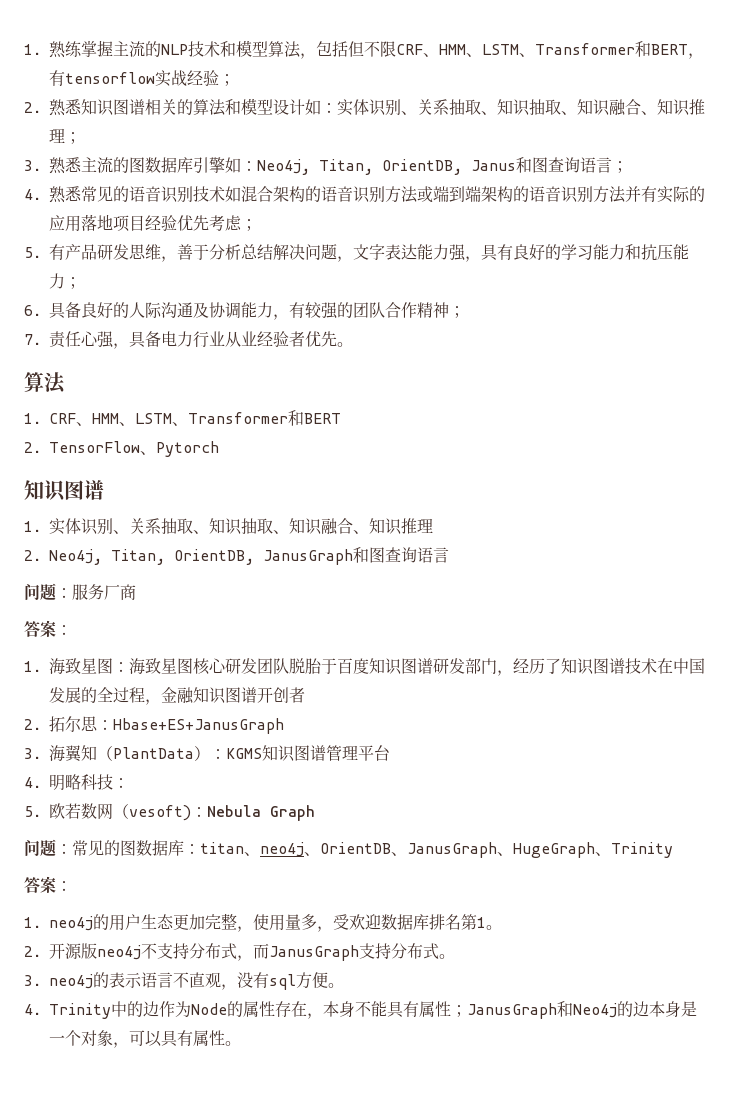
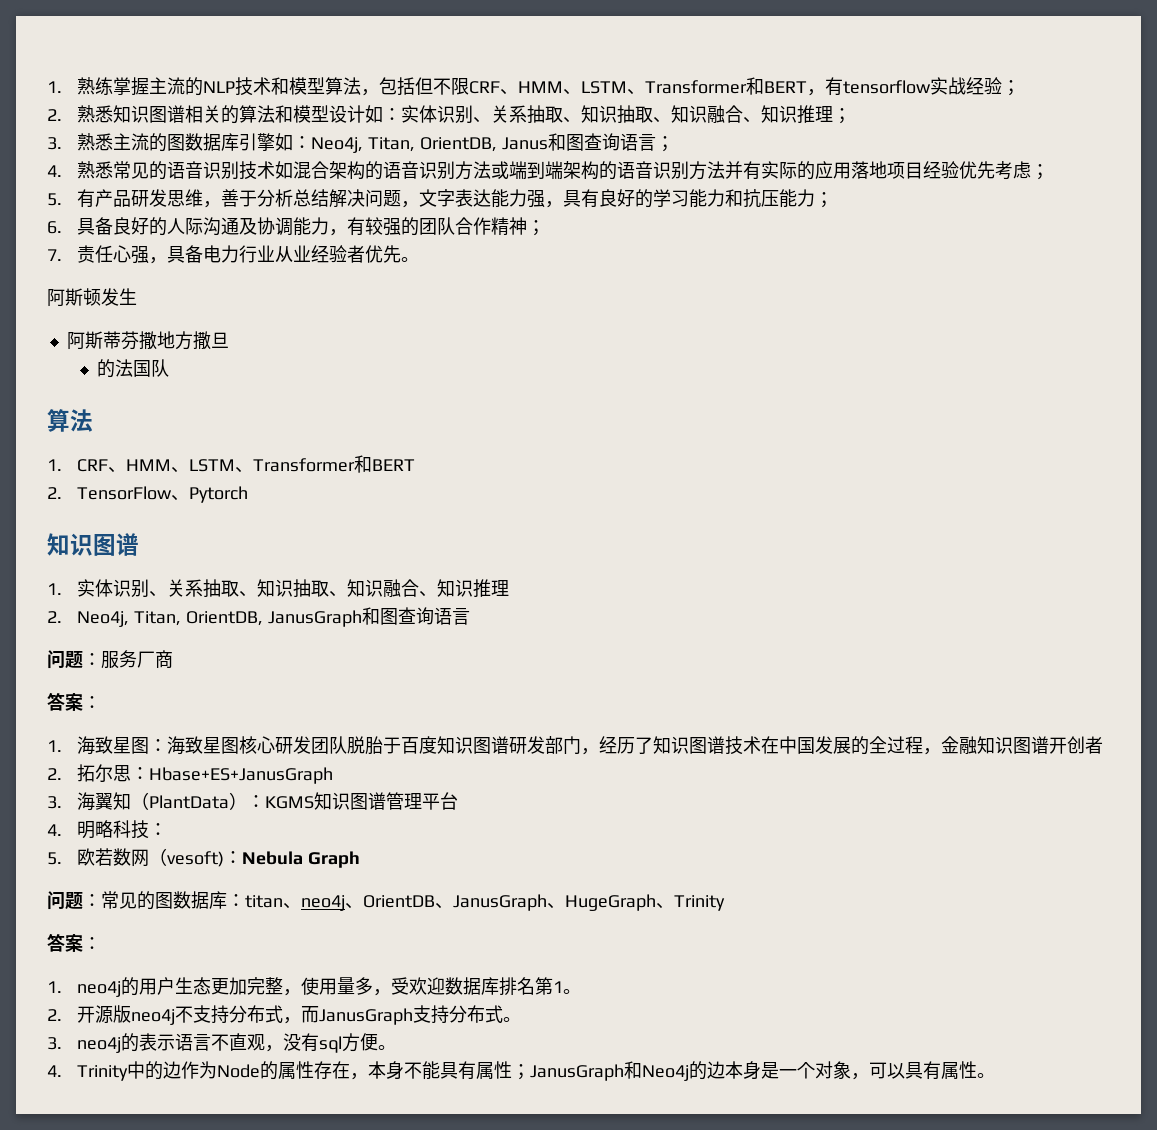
+ 阿斯顿发生
+ 阿斯蒂芬撒地方撒旦
+ 的法国队

